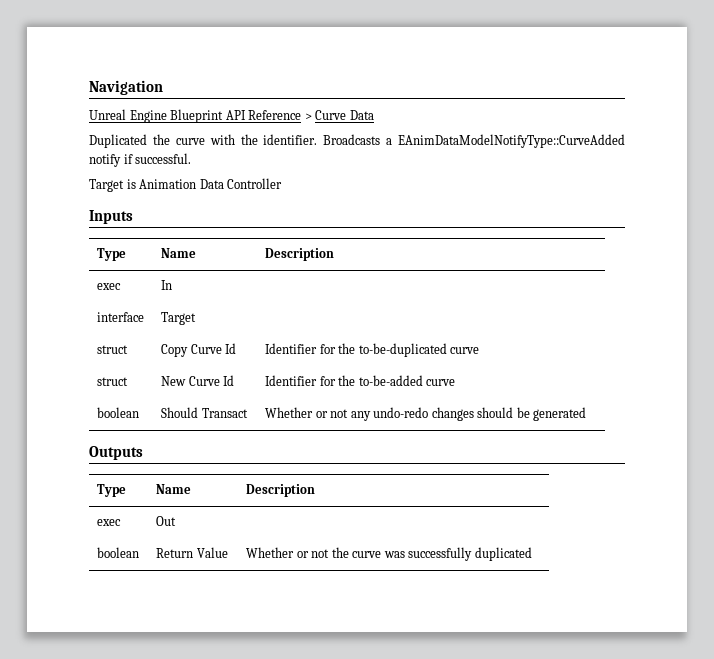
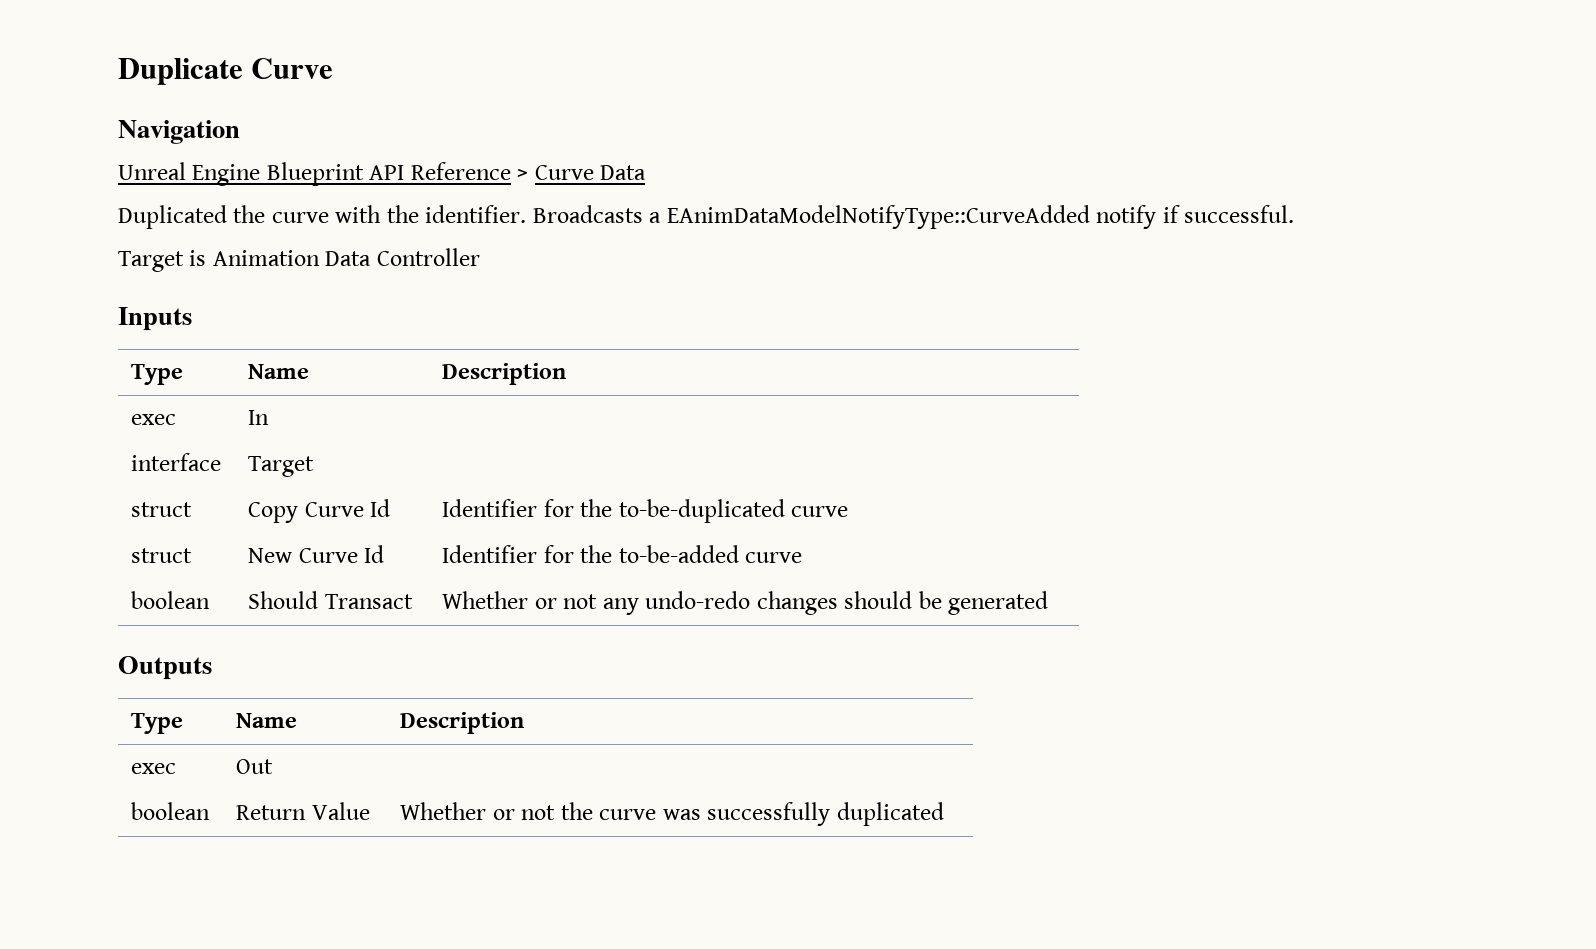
+ Duplicate Curve

